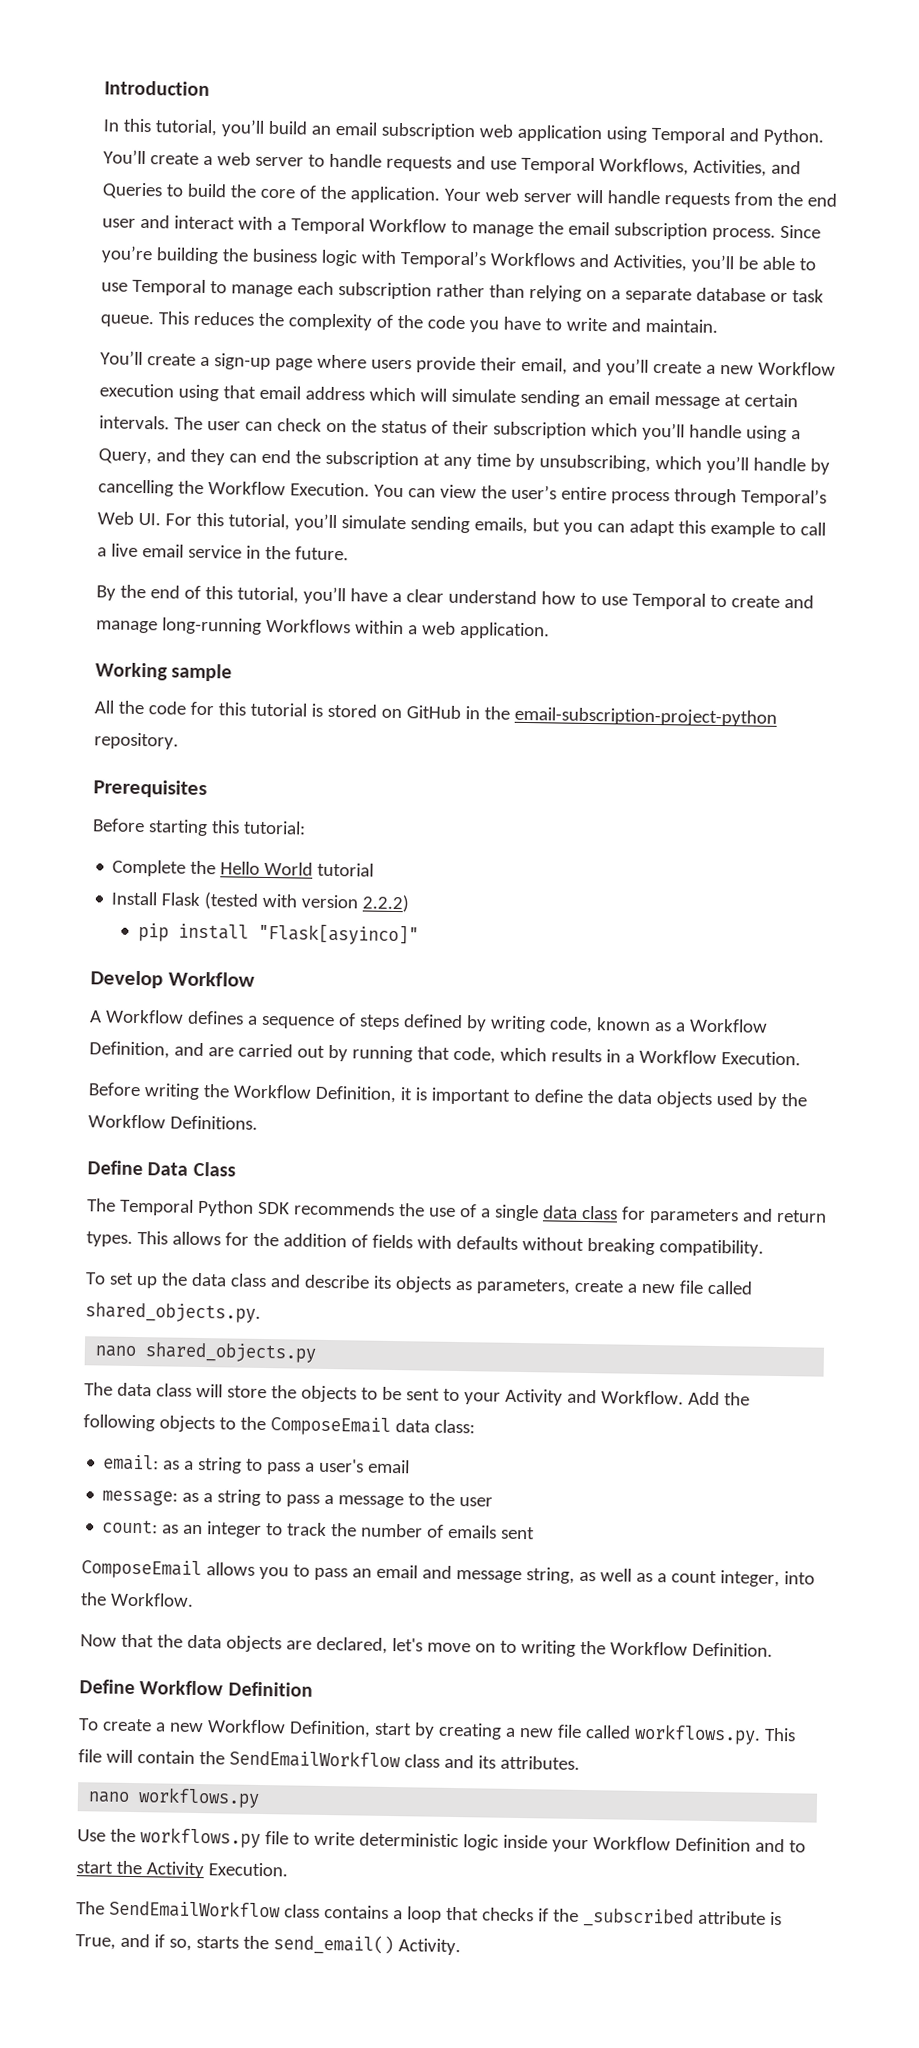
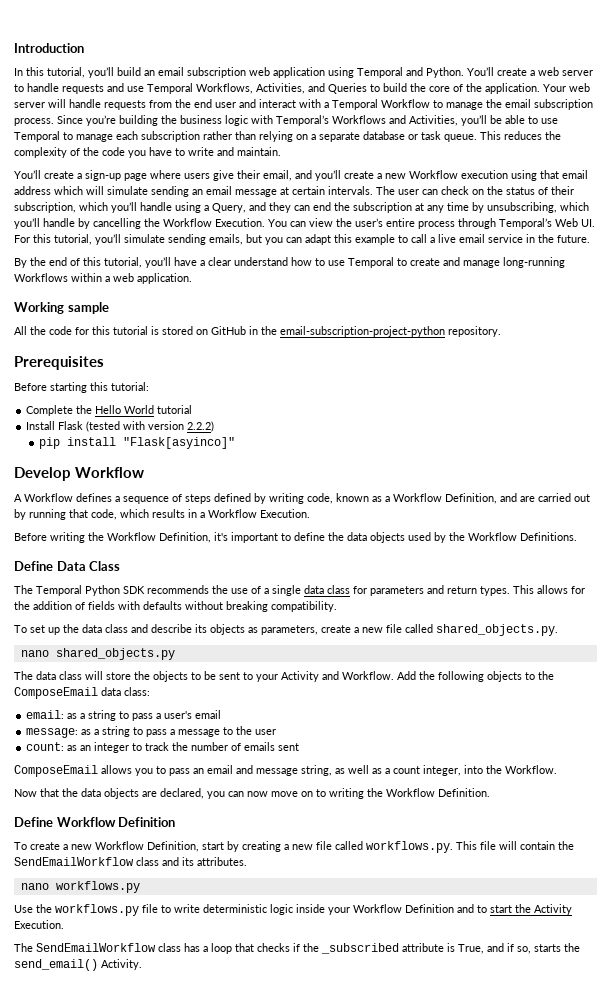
- You’ll create a sign-up page where users provide their email, and you’ll create a new Workflow execution using that email address which will simulate sending an email message at certain intervals.
+ You’ll create a sign-up page where users give their email, and you’ll create a new Workflow execution using that email address which will simulate sending an email message at certain intervals.
- The user can check on the status of their subscription which you’ll handle using a Query, and they can end the subscription at any time by unsubscribing, which you’ll handle by cancelling the Workflow Execution.
+ The user can check on the status of their subscription, which you’ll handle using a Query, and they can end the subscription at any time by unsubscribing, which you’ll handle by cancelling the Workflow Execution.
- Before writing the Workflow Definition, it is important to define the data objects used by the Workflow Definitions.
+ Before writing the Workflow Definition, it's important to define the data objects used by the Workflow Definitions.
- Now that the data objects are declared, let's move on to writing the Workflow Definition.
+ Now that the data objects are declared, you can now move on to writing the Workflow Definition.
- The SendEmailWorkflow class contains a loop that checks if the _subscribed attribute is True, and if so, starts the send_email() Activity.
+ The SendEmailWorkflow class has a loop that checks if the _subscribed attribute is True, and if so, starts the send_email() Activity.

